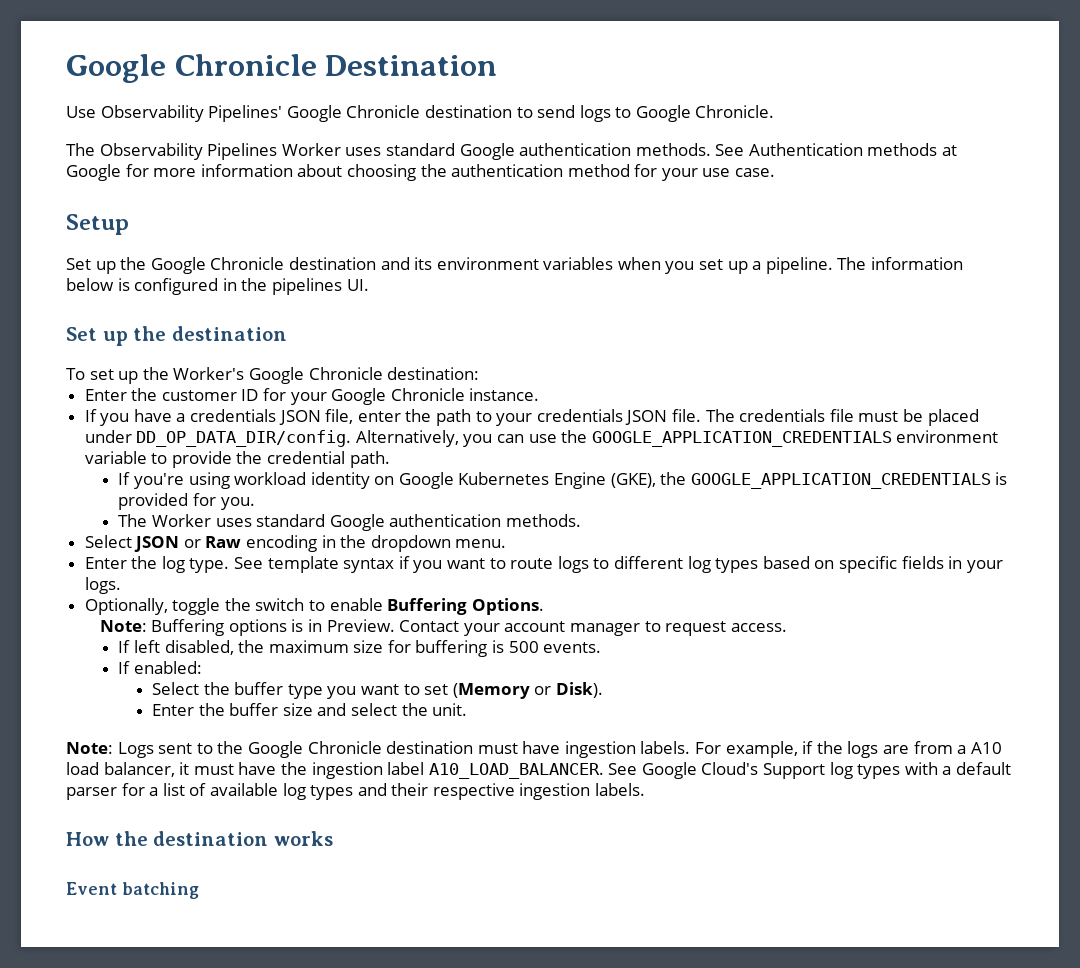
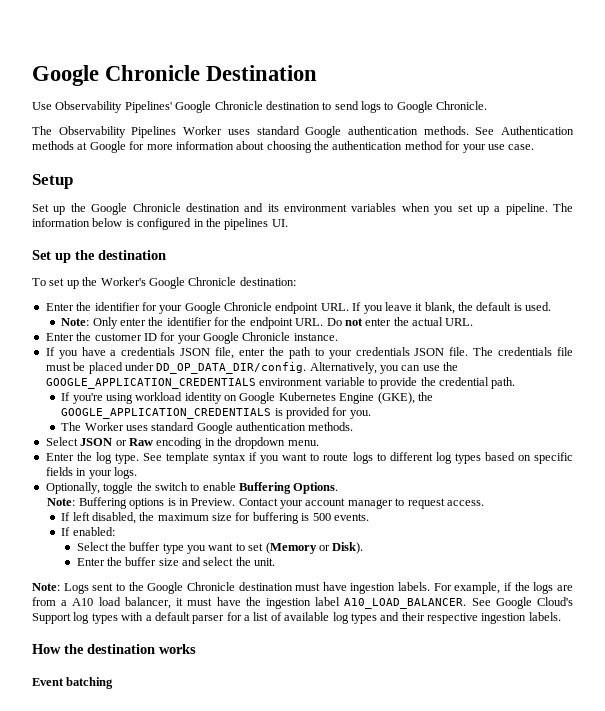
+ Enter the identifier for your Google Chronicle endpoint URL. If you leave it blank, the default is used.
+ Note: Only enter the identifier for the endpoint URL. Do not enter the actual URL.

